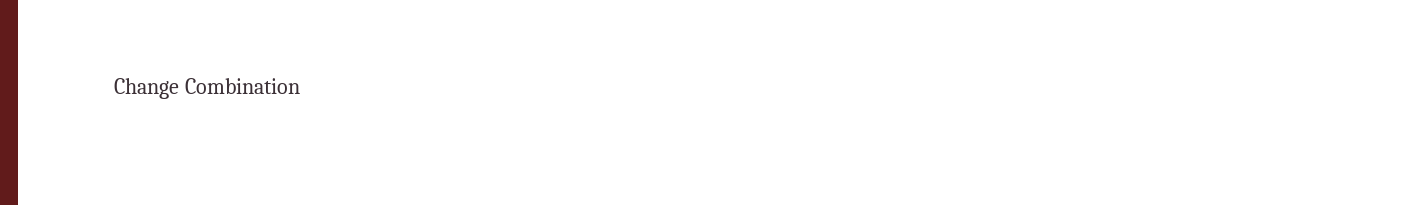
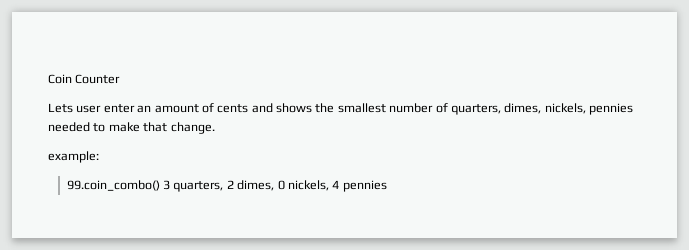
- Change Combination
+ Coin Counter
+ Lets user enter an amount of cents and shows the smallest number of quarters, dimes, nickels, pennies needed to make that change.
+ example:
+ 99.coin_combo() 3 quarters, 2 dimes, 0 nickels, 4 pennies

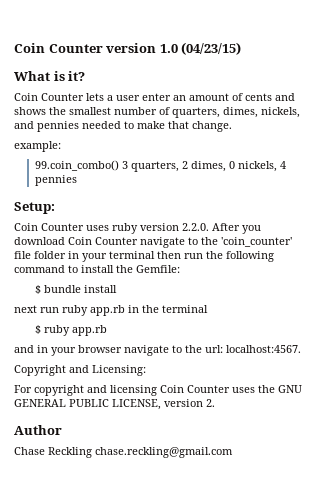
- Coin Counter
- Lets user enter an amount of cents and shows the smallest number of quarters, dimes, nickels, pennies needed to make that change.
+ Coin Counter version 1.0 (04/23/15)
+ What is it?
+ Coin Counter lets a user enter an amount of cents and shows the smallest number of quarters, dimes, nickels, and pennies needed to make that change.
+ Setup:
+ Coin Counter uses ruby version 2.2.0. After you download Coin Counter navigate to the 'coin_counter' file folder in your terminal then run the following command to install the Gemfile:
+ $ bundle install
+ next run ruby app.rb in the terminal
+ $ ruby app.rb
+ and in your browser navigate to the url: localhost:4567.
+ Copyright and Licensing:
+ For copyright and licensing Coin Counter uses the GNU GENERAL PUBLIC LICENSE, version 2.
+ Author
+ Chase Reckling chase.reckling@gmail.com

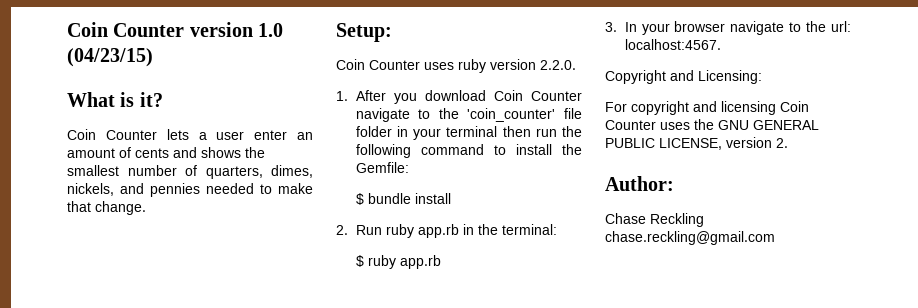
- example:
- 99.coin_combo() 3 quarters, 2 dimes, 0 nickels, 4 pennies
- Coin Counter uses ruby version 2.2.0. After you download Coin Counter navigate to the 'coin_counter' file folder in your terminal then run the following command to install the Gemfile:
+ Coin Counter uses ruby version 2.2.0.
+ 1. After you download Coin Counter navigate to the 'coin_counter' file folder in your terminal then run the following command to install the Gemfile:
- next run ruby app.rb in the terminal
+ 2. Run ruby app.rb in the terminal:
- and in your browser navigate to the url: localhost:4567.
+ 3. In your browser navigate to the url: localhost:4567.
- Author
+ Author:

